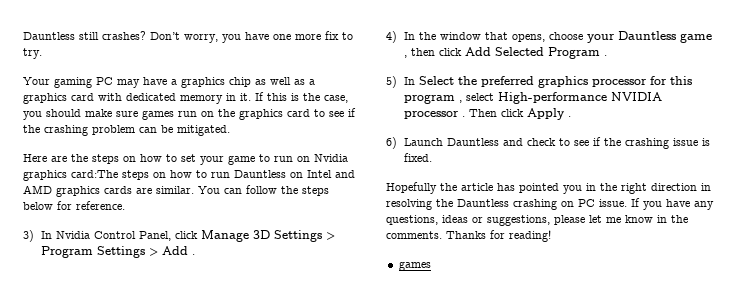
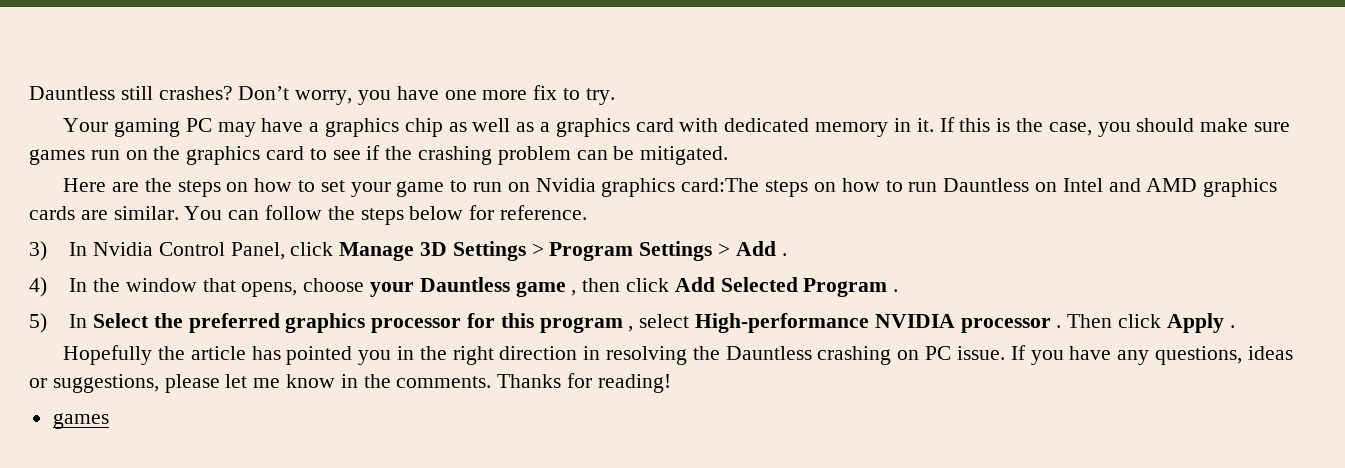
- 6) Launch Dauntless and check to see if the crashing issue is fixed.

